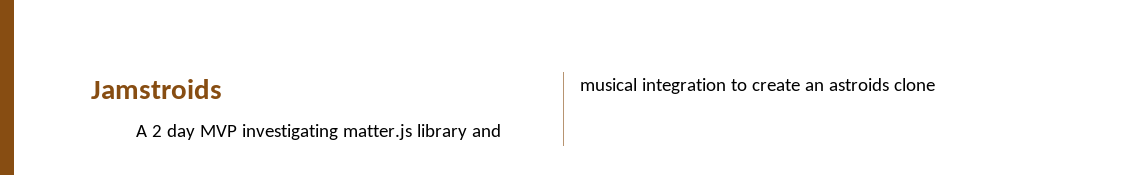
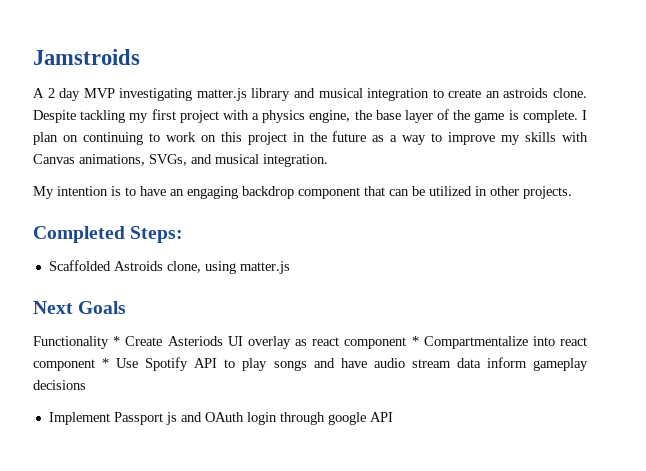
- A 2 day MVP investigating matter.js library and musical integration to create an astroids clone
+ A 2 day MVP investigating matter.js library and musical integration to create an astroids clone. Despite tackling my first project with a physics engine, the base layer of the game is complete. I plan on continuing to work on this project in the future as a way to improve my skills with Canvas animations, SVGs, and musical integration.
+ My intention is to have an engaging backdrop component that can be utilized in other projects.
+ Completed Steps:
+ Scaffolded Astroids clone, using matter.js
+ Next Goals
+ Functionality * Create Asteriods UI overlay as react component * Compartmentalize into react component * Use Spotify API to play songs and have audio stream data inform gameplay decisions
+ Implement Passport js and OAuth login through google API

